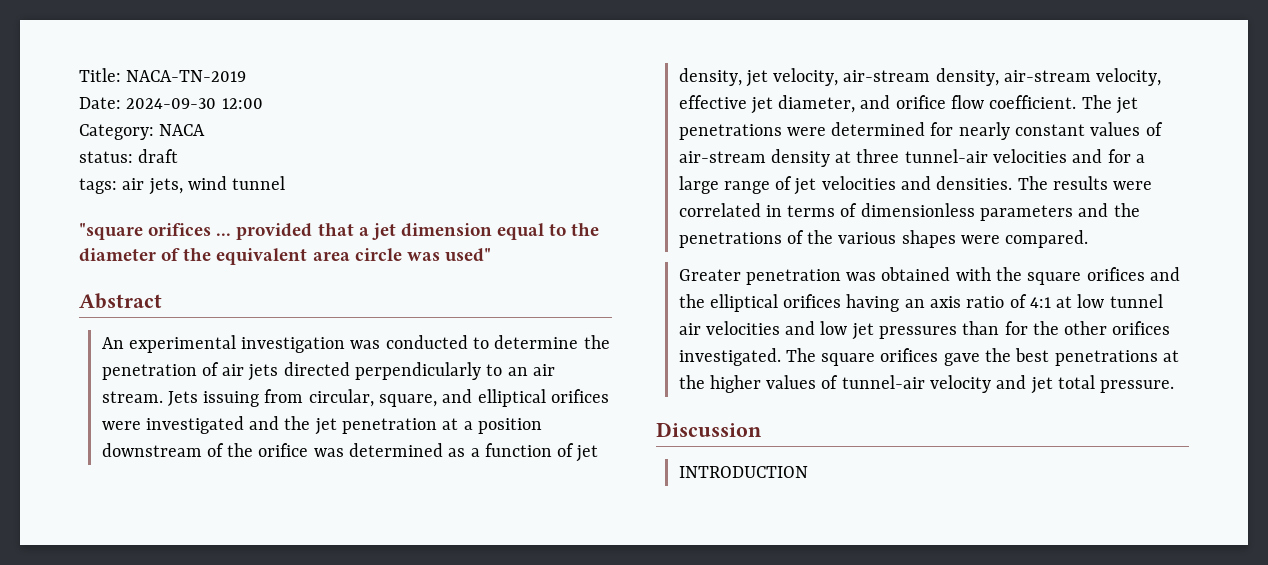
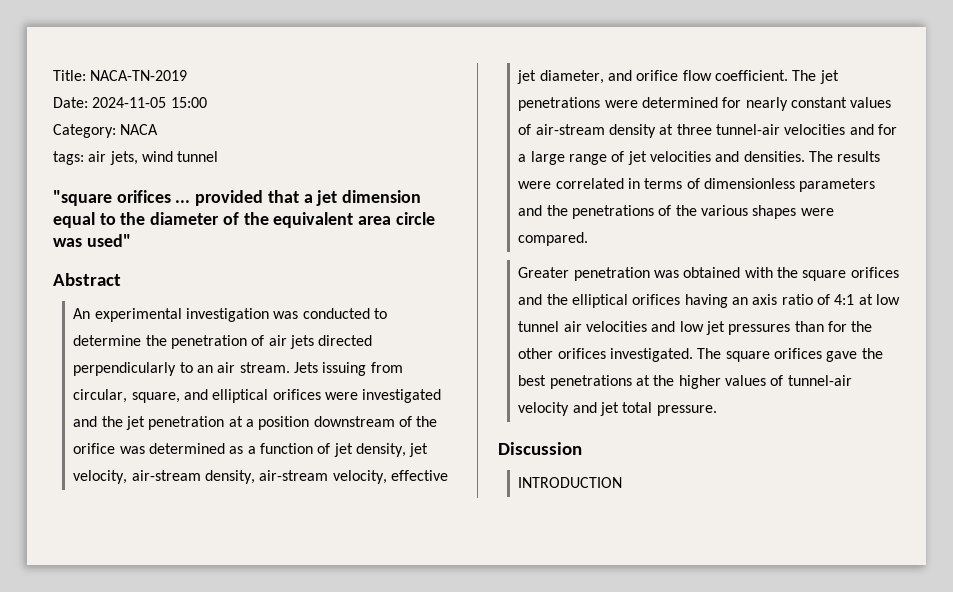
- Date: 2024-09-30 12:00
+ Date: 2024-11-05 15:00
- status: draft

